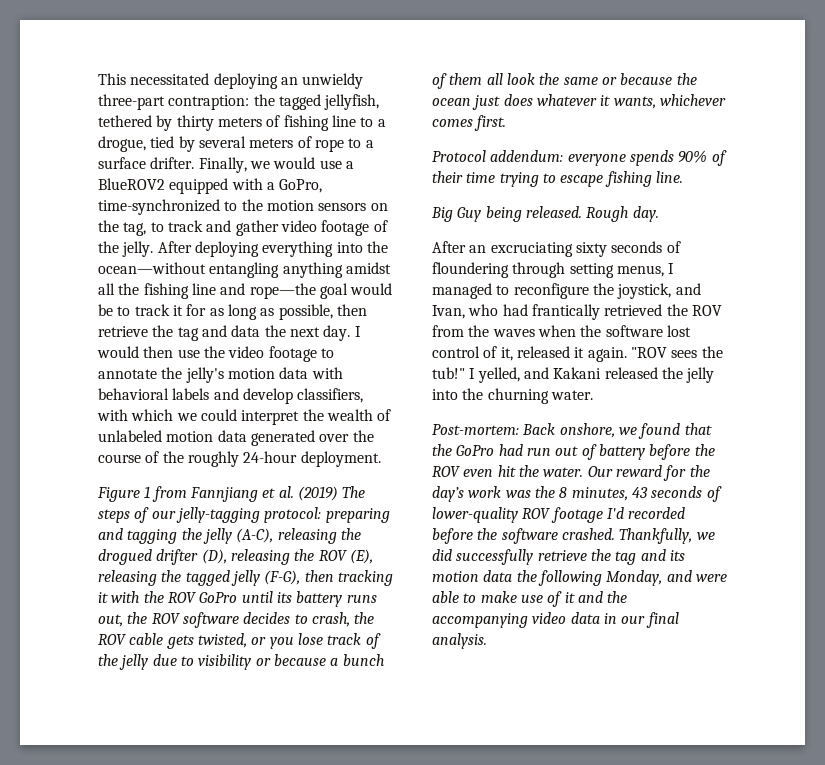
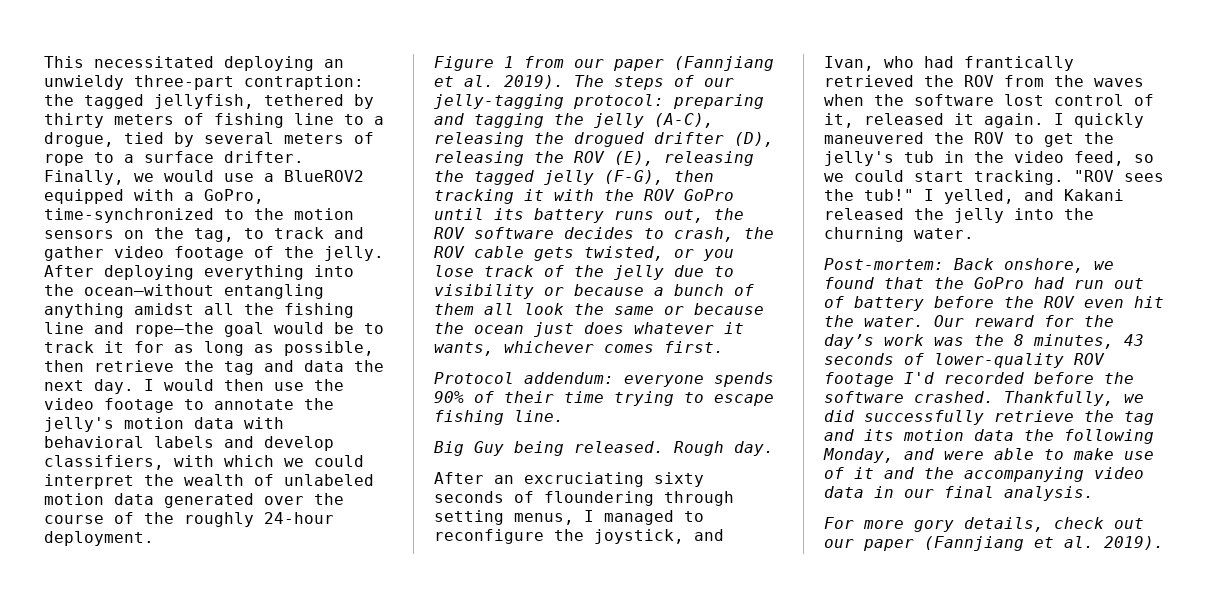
- Figure 1 from Fannjiang et al. (2019) The steps of our jelly-tagging protocol:
+ Figure 1 from our paper (Fannjiang et al. 2019). The steps of our jelly-tagging protocol:
+ I quickly maneuvered the ROV to get the jelly's tub in the video feed, so we could start tracking.
+ For more gory details, check out our paper (Fannjiang et al. 2019).

